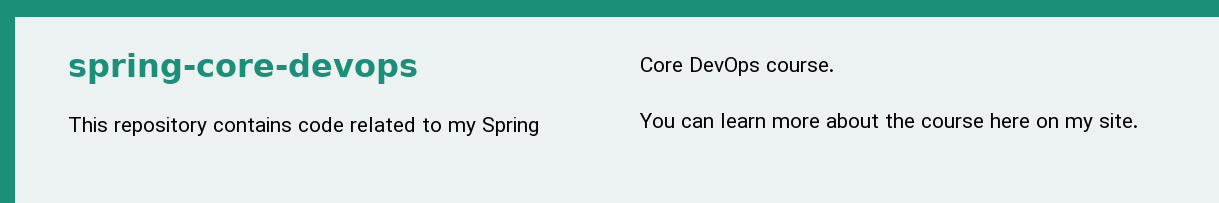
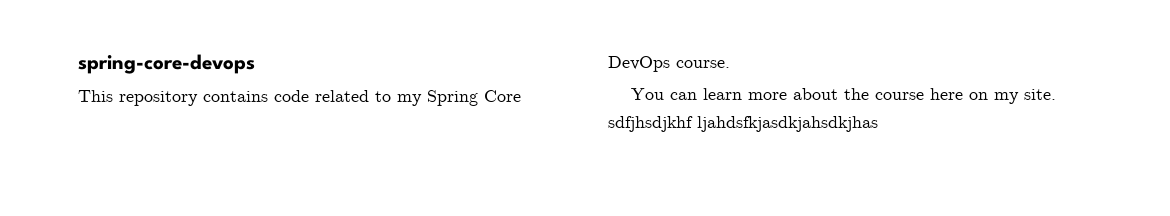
- You can learn more about the course here on my site.
+ You can learn more about the course here on my site. sdfjhsdjkhf ljahdsfkjasdkjahsdkjhas

